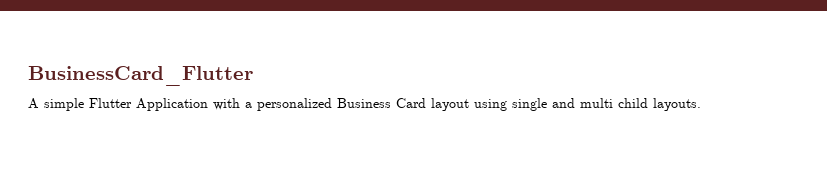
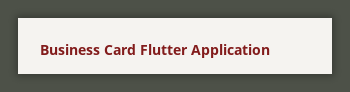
- BusinessCard_Flutter
- A simple Flutter Application with a personalized Business Card layout using single and multi child layouts.
+ Business Card Flutter Application

